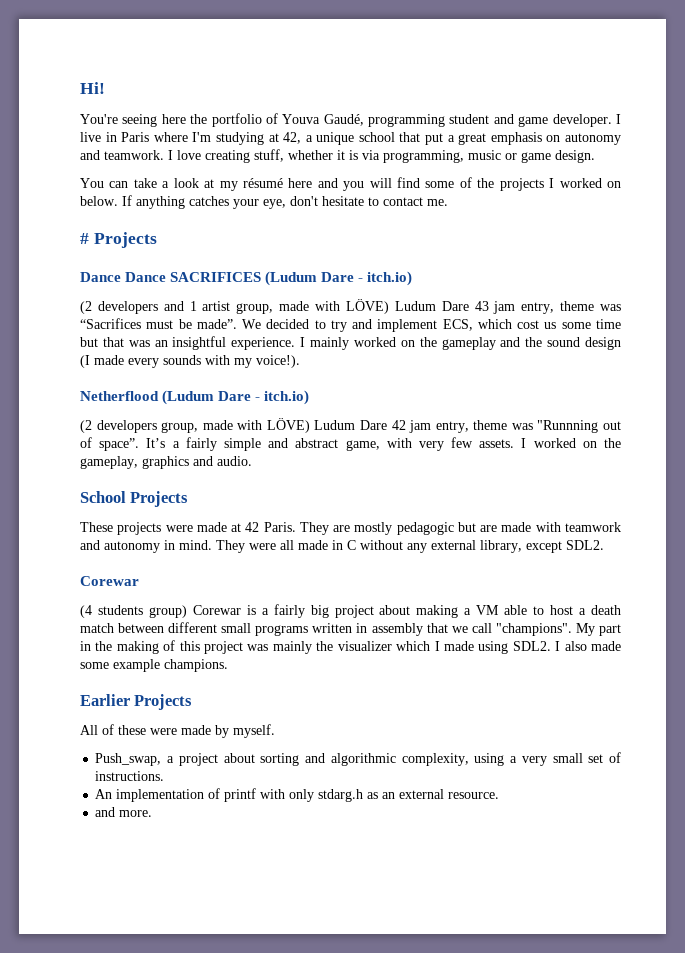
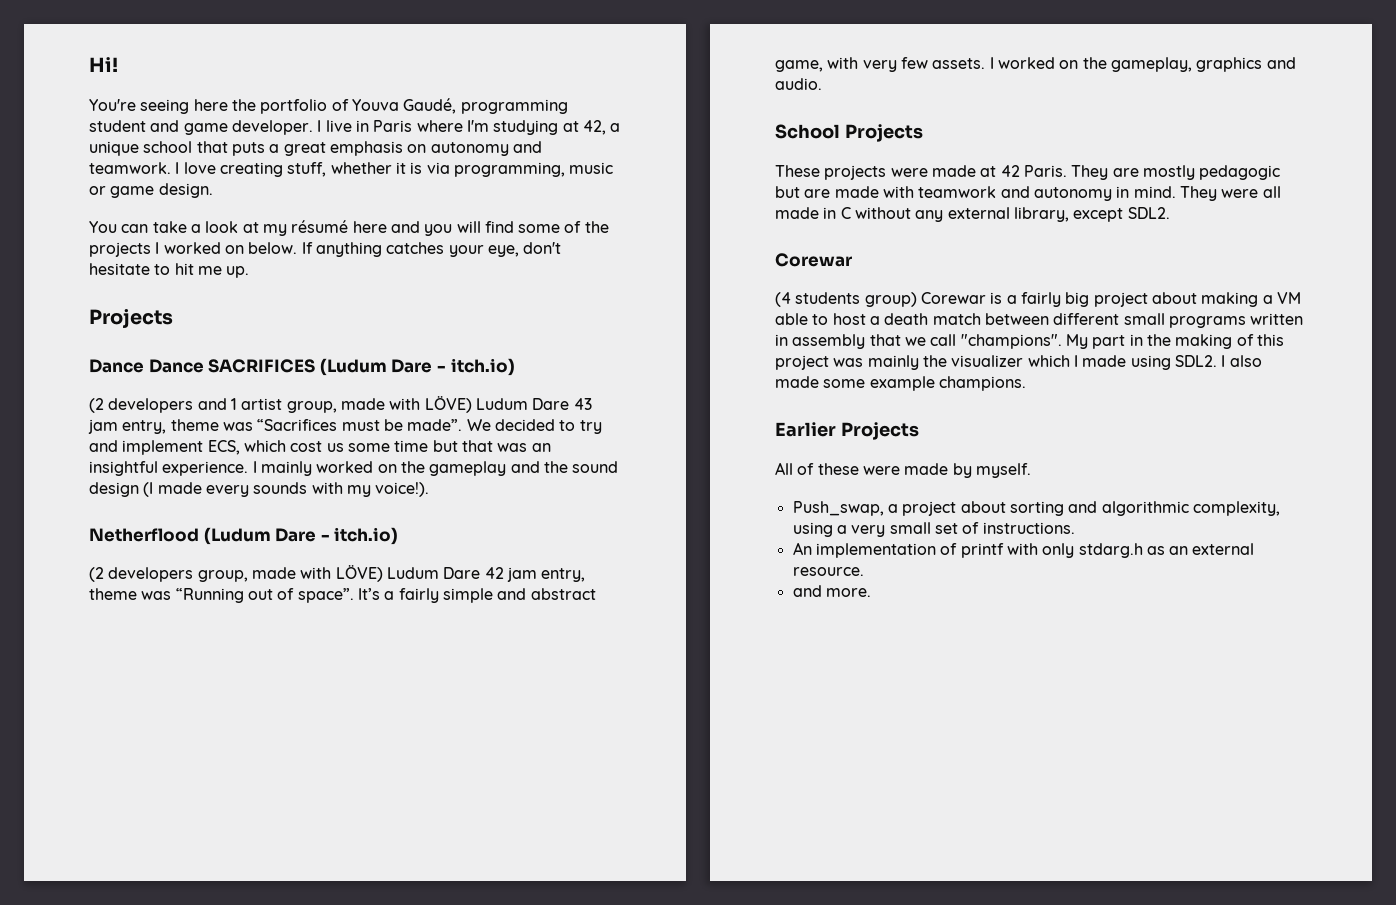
- I live in Paris where I'm studying at 42, a unique school that put a great emphasis on autonomy and teamwork.
+ I live in Paris where I'm studying at 42, a unique school that puts a great emphasis on autonomy and teamwork.
- If anything catches your eye, don't hesitate to contact me.
- # Projects
+ If anything catches your eye, don't hesitate to hit me up.
+ Projects
- (2 developers group, made with LÖVE) Ludum Dare 42 jam entry, theme was "Runnning out of space”.
+ (2 developers group, made with LÖVE) Ludum Dare 42 jam entry, theme was “Running out of space”.

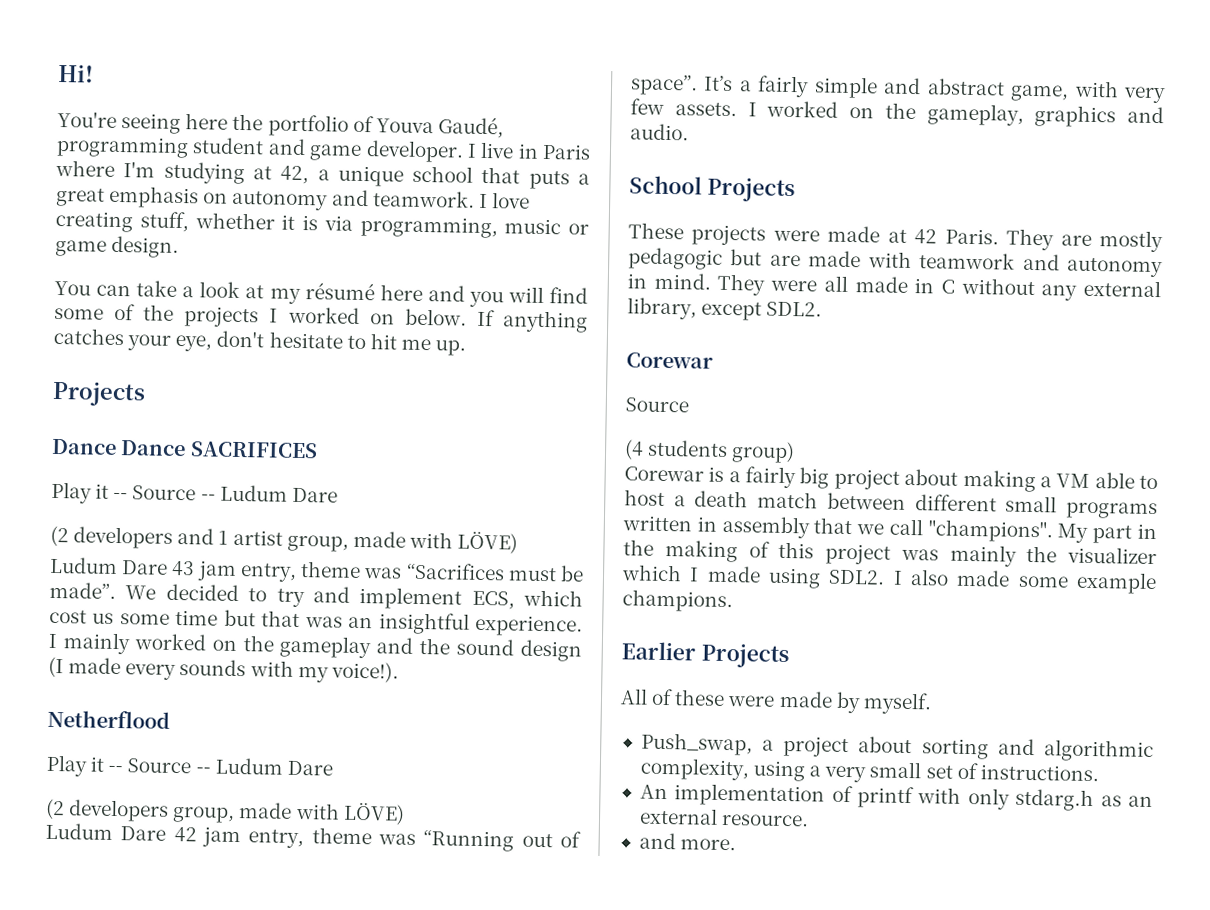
- Dance Dance SACRIFICES (Ludum Dare - itch.io)
+ Dance Dance SACRIFICES
+ Play it -- Source -- Ludum Dare
- (2 developers and 1 artist group, made with LÖVE) Ludum Dare 43 jam entry, theme was “Sacrifices must be made”.
+ (2 developers and 1 artist group, made with LÖVE)
+ Ludum Dare 43 jam entry, theme was “Sacrifices must be made”.
- Netherflood (Ludum Dare - itch.io)
+ Netherflood
+ Play it -- Source -- Ludum Dare
- (2 developers group, made with LÖVE) Ludum Dare 42 jam entry, theme was “Running out of space”.
+ (2 developers group, made with LÖVE)
+ Ludum Dare 42 jam entry, theme was “Running out of space”.
  They were all made in C without any external library, except SDL2.
  Corewar
+ Source
- (4 students group) Corewar is a fairly big project about making a VM able to host a death match between different small programs written in assembly that we call "champions".
+ (4 students group)
+ Corewar is a fairly big project about making a VM able to host a death match between different small programs written in assembly that we call "champions".

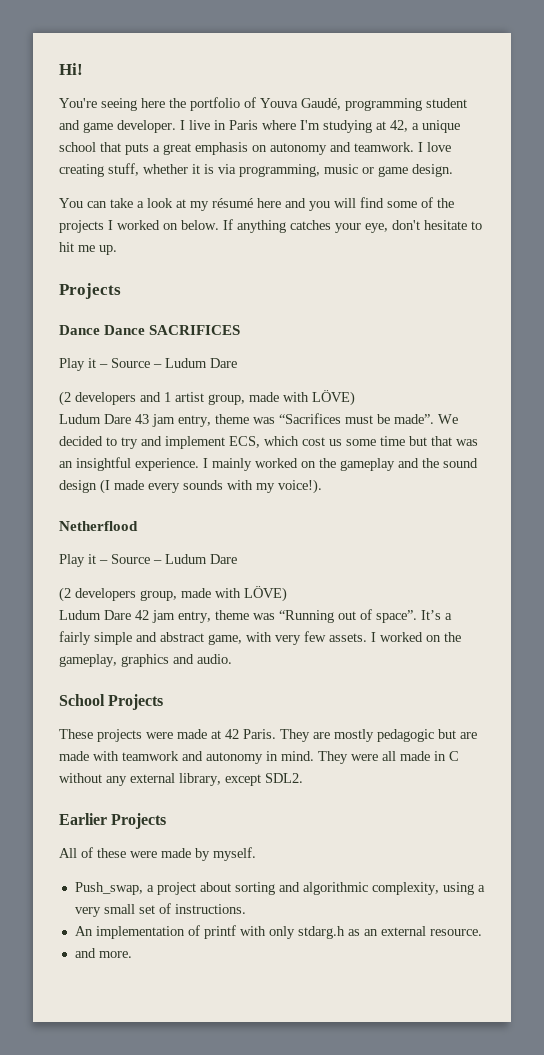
  Dance Dance SACRIFICES
- Play it -- Source -- Ludum Dare
+ Play it – Source – Ludum Dare
  Netherflood
- Play it -- Source -- Ludum Dare
+ Play it – Source – Ludum Dare
  They were all made in C without any external library, except SDL2.
- Corewar
- Source
- (4 students group)
- Corewar is a fairly big project about making a VM able to host a death match between different small programs written in assembly that we call "champions". My part in the making of this project was mainly the visualizer which I made using SDL2. I also made some example champions.

